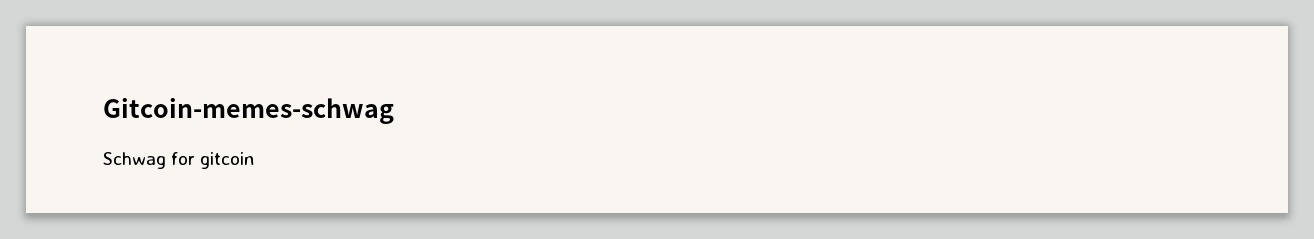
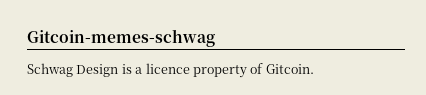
- Schwag for gitcoin
+ Schwag Design is a licence property of Gitcoin.

